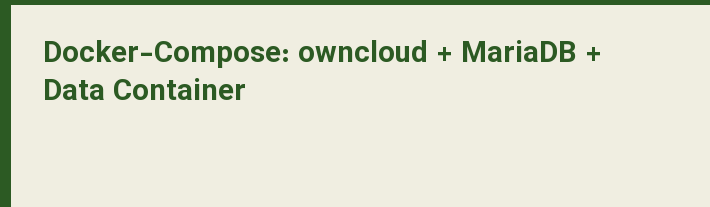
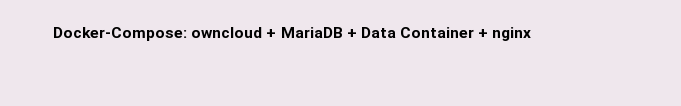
- Docker-Compose: owncloud + MariaDB + Data Container
+ Docker-Compose: owncloud + MariaDB + Data Container + nginx

